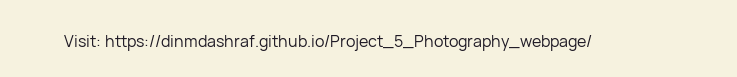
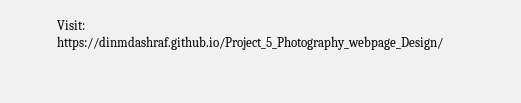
- Visit: https://dinmdashraf.github.io/Project_5_Photography_webpage/
+ Visit: https://dinmdashraf.github.io/Project_5_Photography_webpage_Design/

